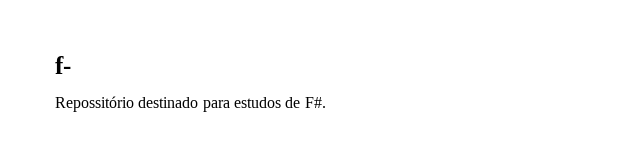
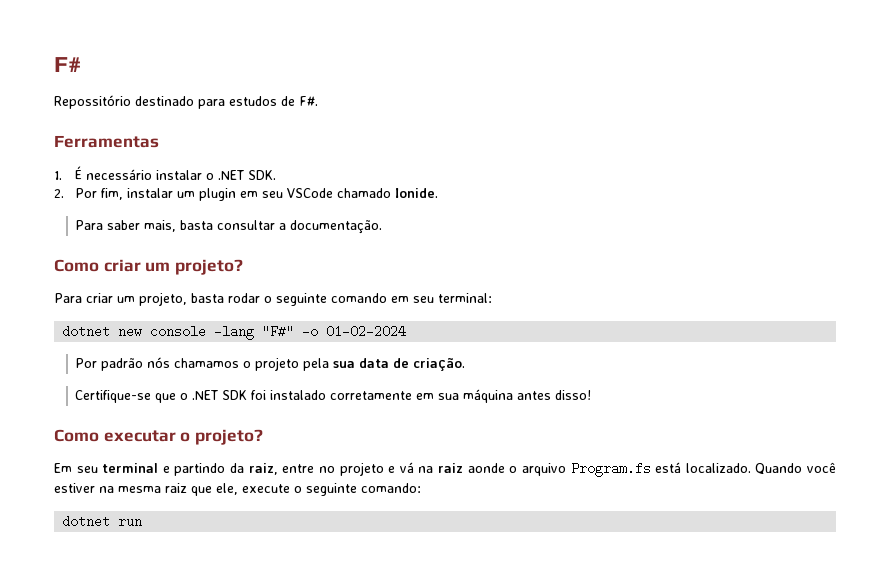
- f-
+ F#
+ Ferramentas
+ 1. É necessário instalar o .NET SDK.
+ 2. Por fim, instalar um plugin em seu VSCode chamado Ionide.
+ Para saber mais, basta consultar a documentação.
+ Como criar um projeto?
+ Para criar um projeto, basta rodar o seguinte comando em seu terminal:
+ dotnet new console -lang "F#" -o 01-02-2024
+ Por padrão nós chamamos o projeto pela sua data de criação.
+ Certifique-se que o .NET SDK foi instalado corretamente em sua máquina antes disso!
+ Como executar o projeto?
+ Em seu terminal e partindo da raiz, entre no projeto e vá na raiz aonde o arquivo Program.fs está localizado. Quando você estiver na mesma raiz que ele, execute o seguinte comando:
+ dotnet run

